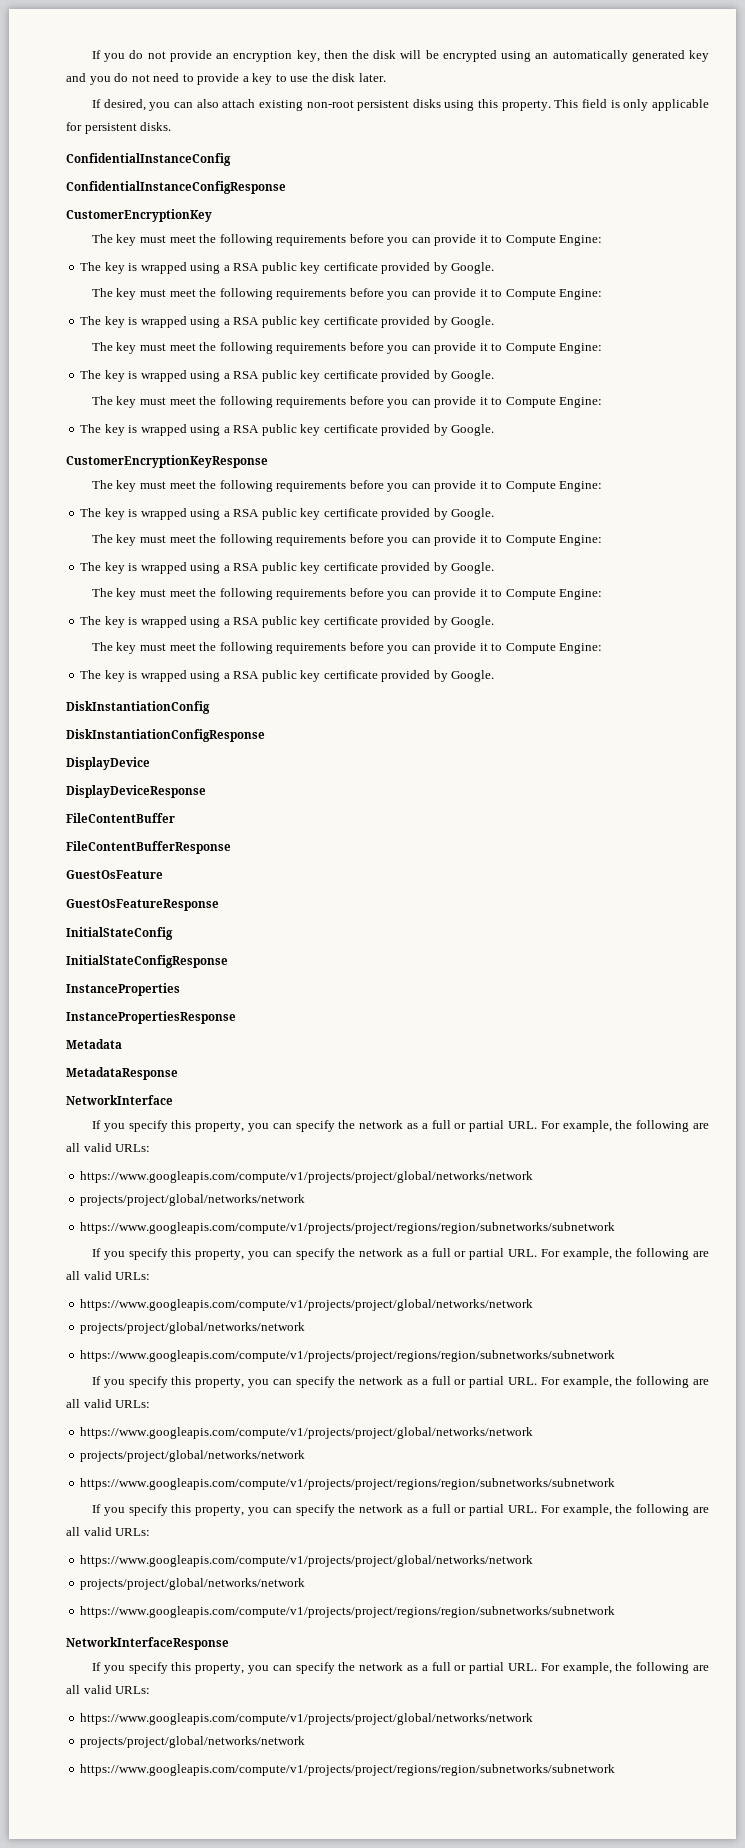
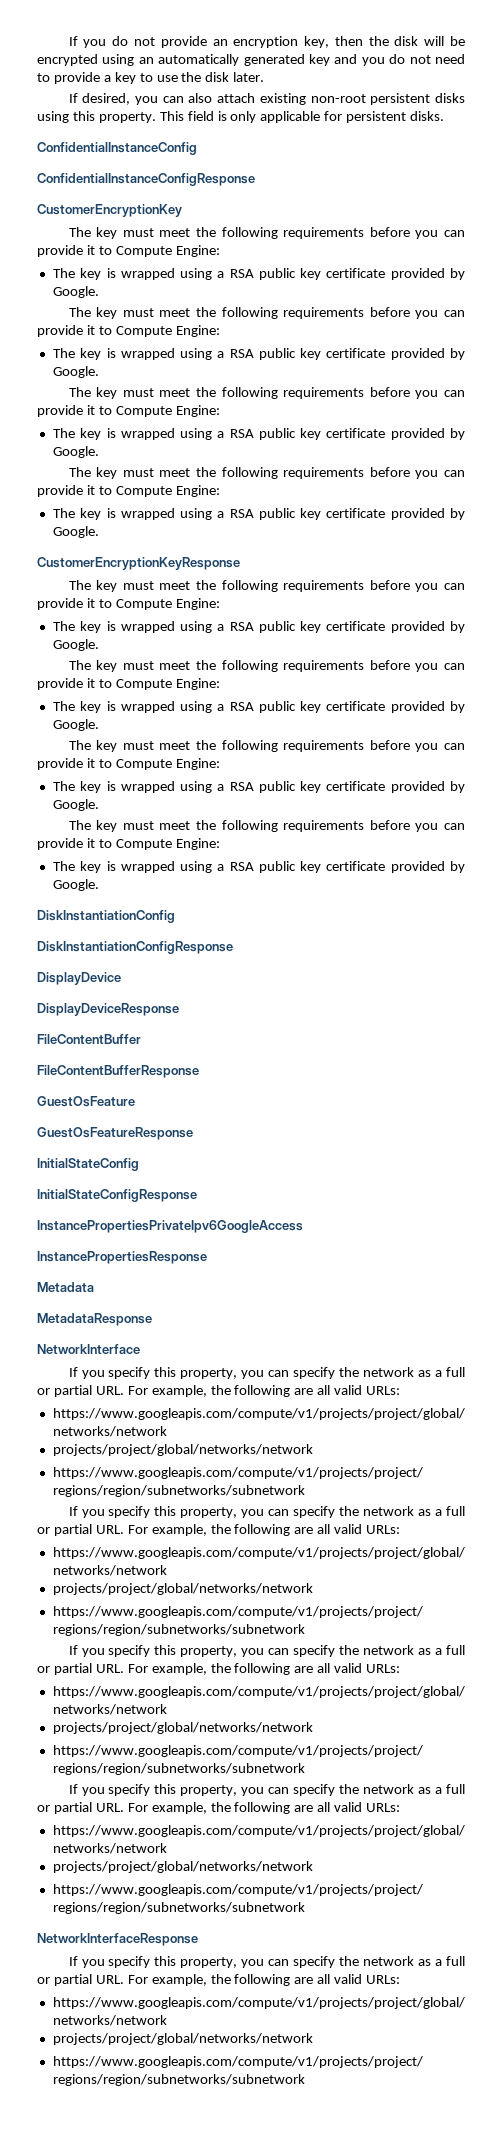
- InstanceProperties
+ InstancePropertiesPrivateIpv6GoogleAccess

